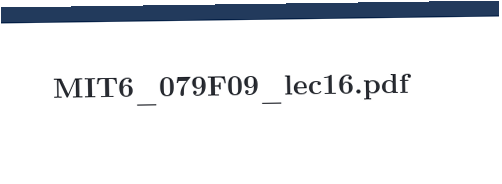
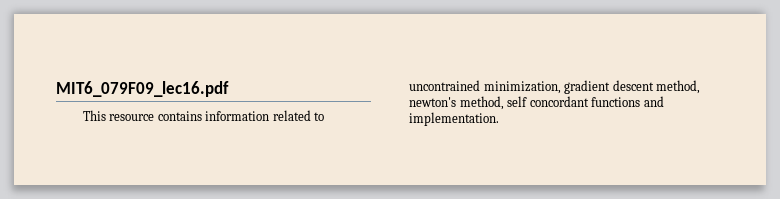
+ This resource contains information related to uncontrained minimization, gradient descent method, newton's method, self concordant functions and implementation.

